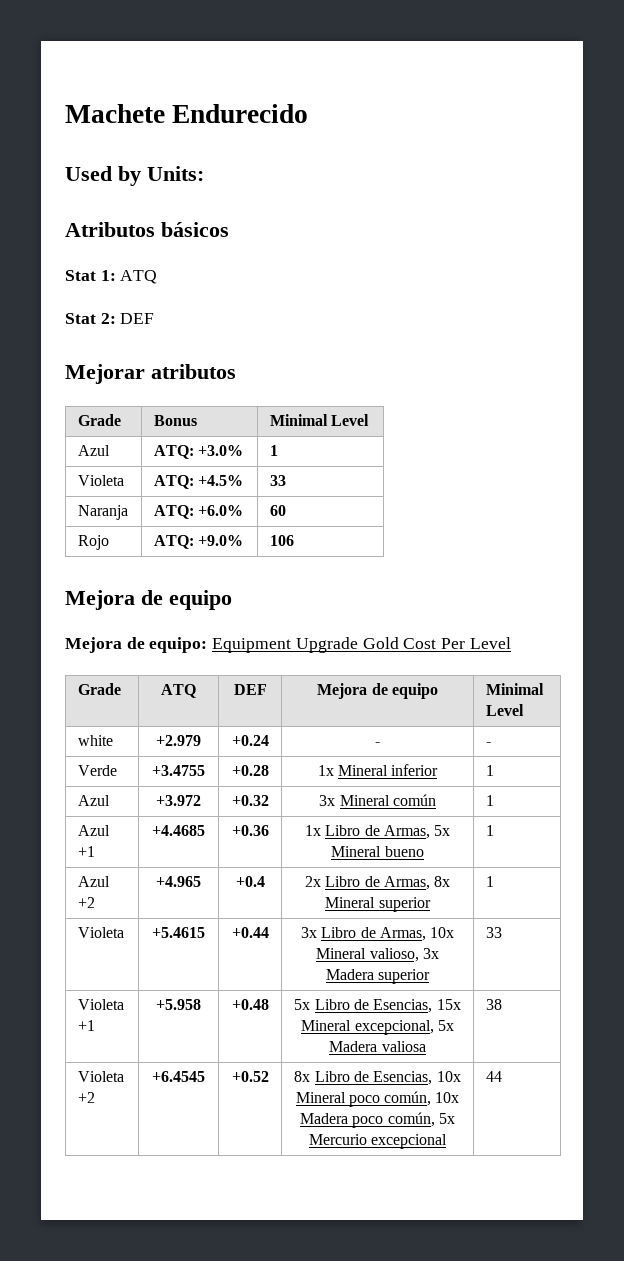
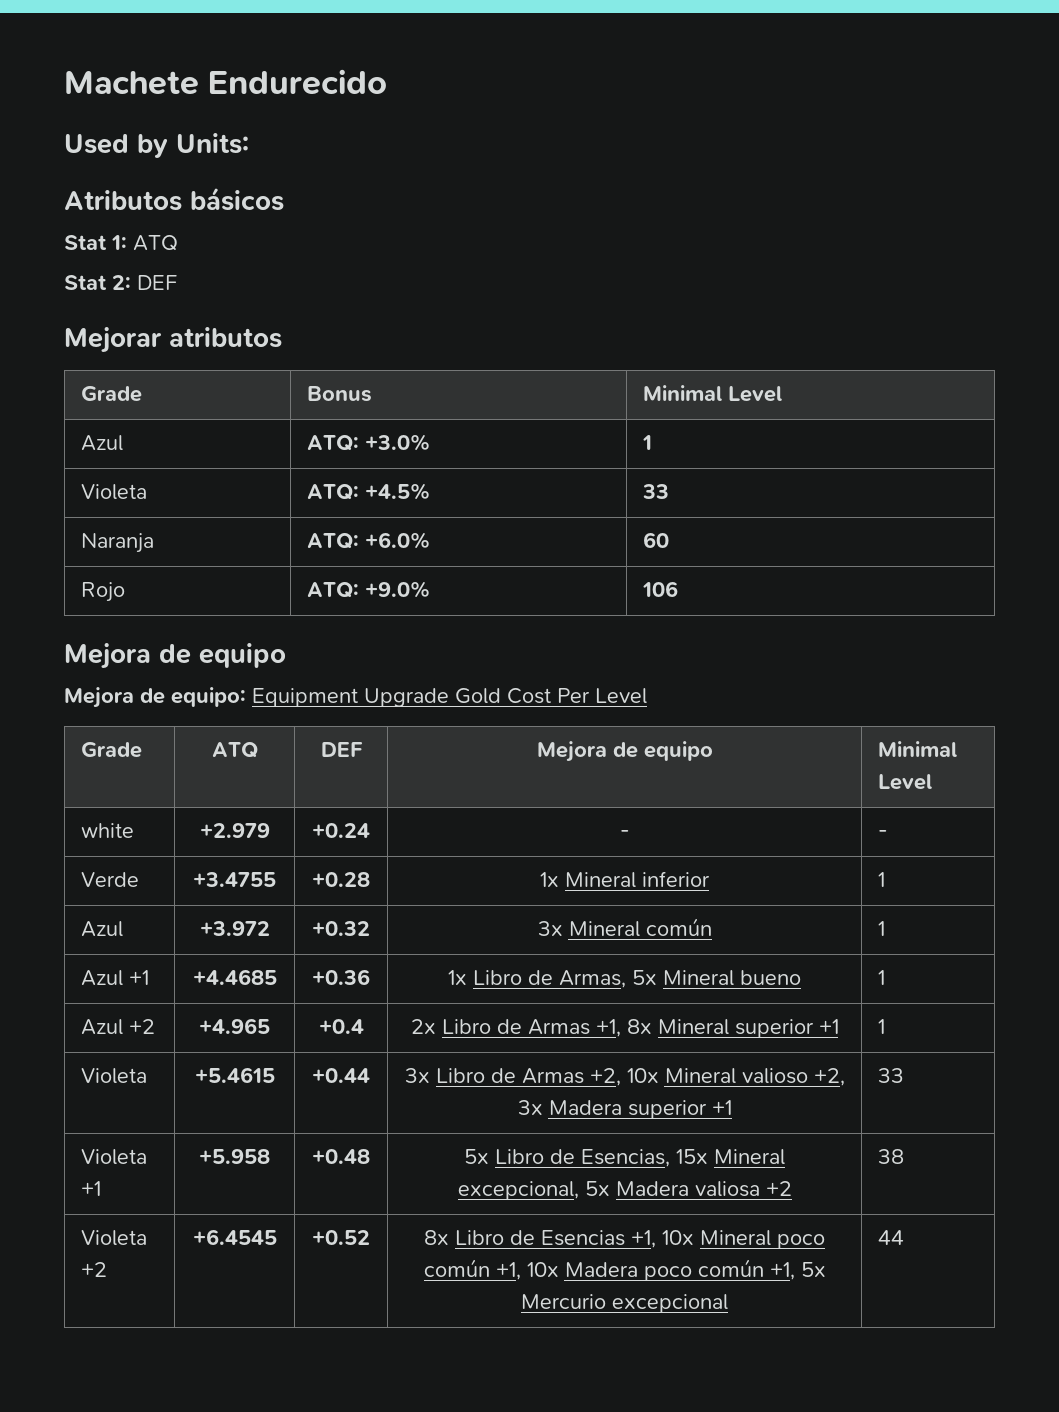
- Azul +2 | +4.965 | +0.4 | 2x Libro de Armas, 8x Mineral superior | 1
+ Azul +2 | +4.965 | +0.4 | 2x Libro de Armas +1, 8x Mineral superior +1 | 1
- Violeta | +5.4615 | +0.44 | 3x Libro de Armas, 10x Mineral valioso, 3x Madera superior | 33
+ Violeta | +5.4615 | +0.44 | 3x Libro de Armas +2, 10x Mineral valioso +2, 3x Madera superior +1 | 33
- Violeta +1 | +5.958 | +0.48 | 5x Libro de Esencias, 15x Mineral excepcional, 5x Madera valiosa | 38
+ Violeta +1 | +5.958 | +0.48 | 5x Libro de Esencias, 15x Mineral excepcional, 5x Madera valiosa +2 | 38
- Violeta +2 | +6.4545 | +0.52 | 8x Libro de Esencias, 10x Mineral poco común, 10x Madera poco común, 5x Mercurio excepcional | 44
+ Violeta +2 | +6.4545 | +0.52 | 8x Libro de Esencias +1, 10x Mineral poco común +1, 10x Madera poco común +1, 5x Mercurio excepcional | 44

